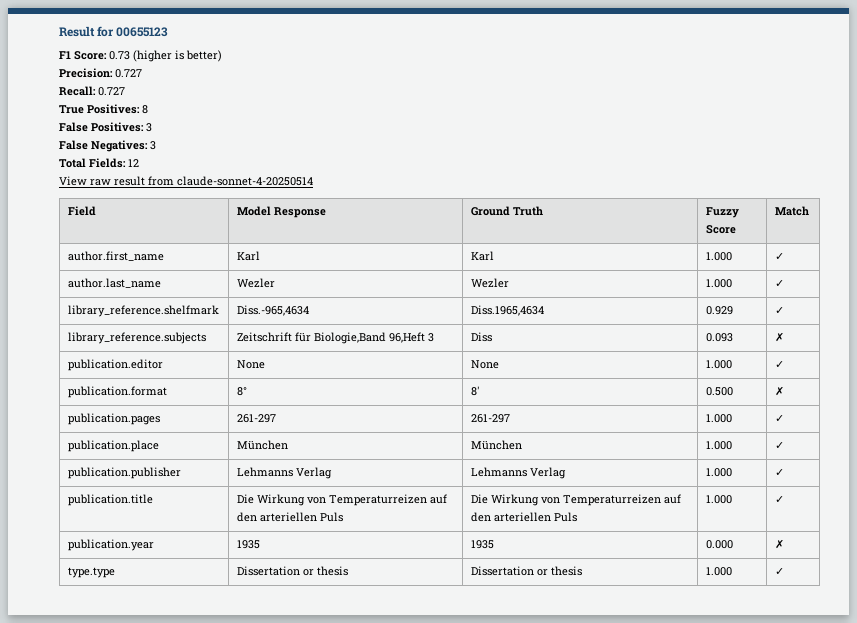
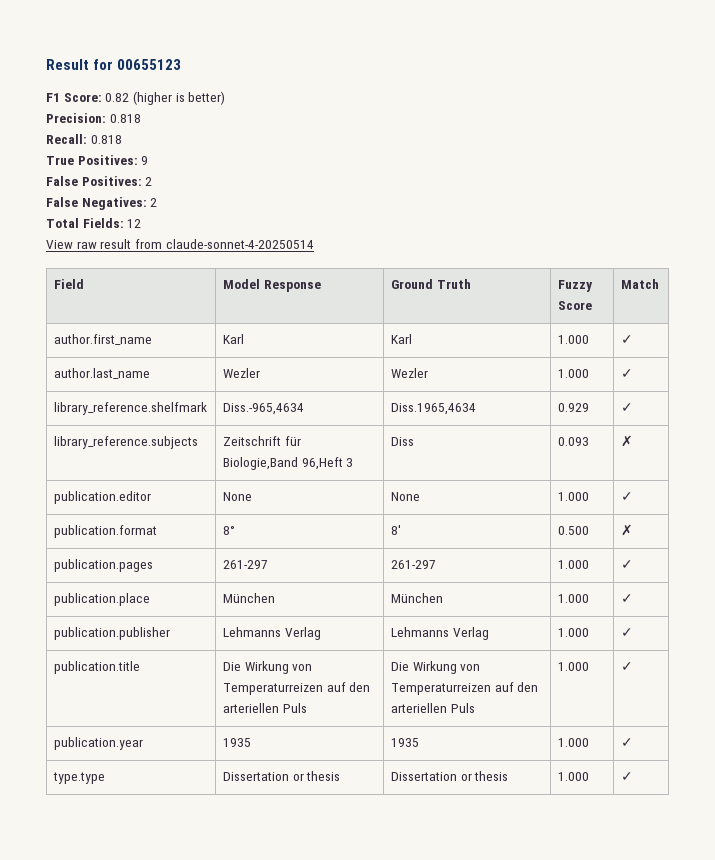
- F1 Score: 0.73 (higher is better)
+ F1 Score: 0.82 (higher is better)
- Precision: 0.727
+ Precision: 0.818
- Recall: 0.727
+ Recall: 0.818
- True Positives: 8
+ True Positives: 9
- False Positives: 3
+ False Positives: 2
- False Negatives: 3
+ False Negatives: 2
- publication.year | 1935 | 1935 | 0.000 | ✗
+ publication.year | 1935 | 1935 | 1.000 | ✓

